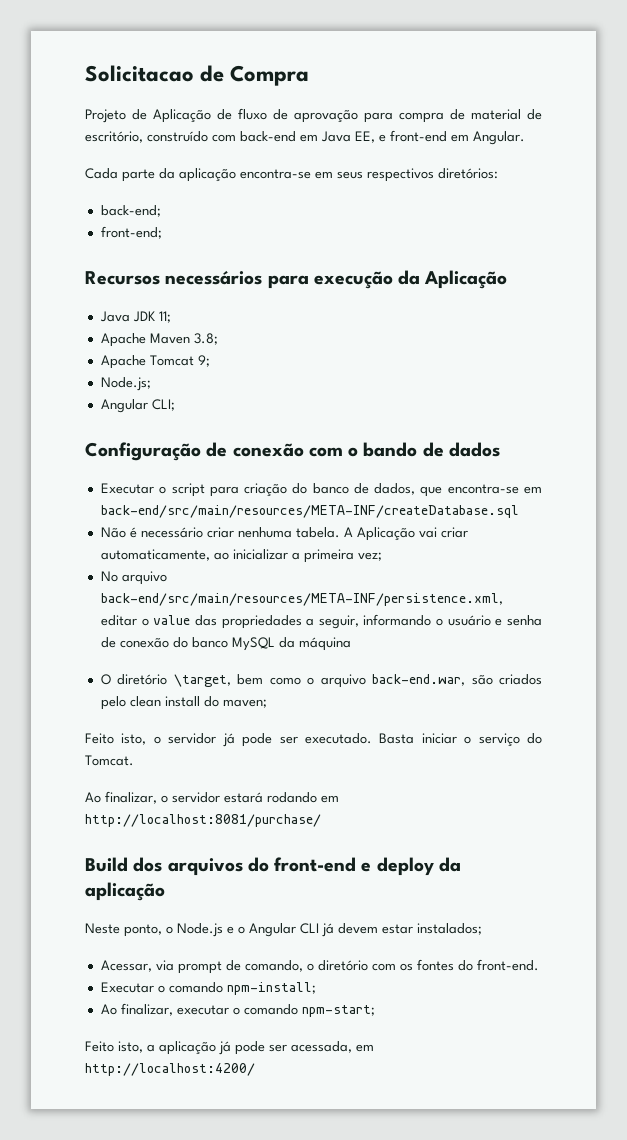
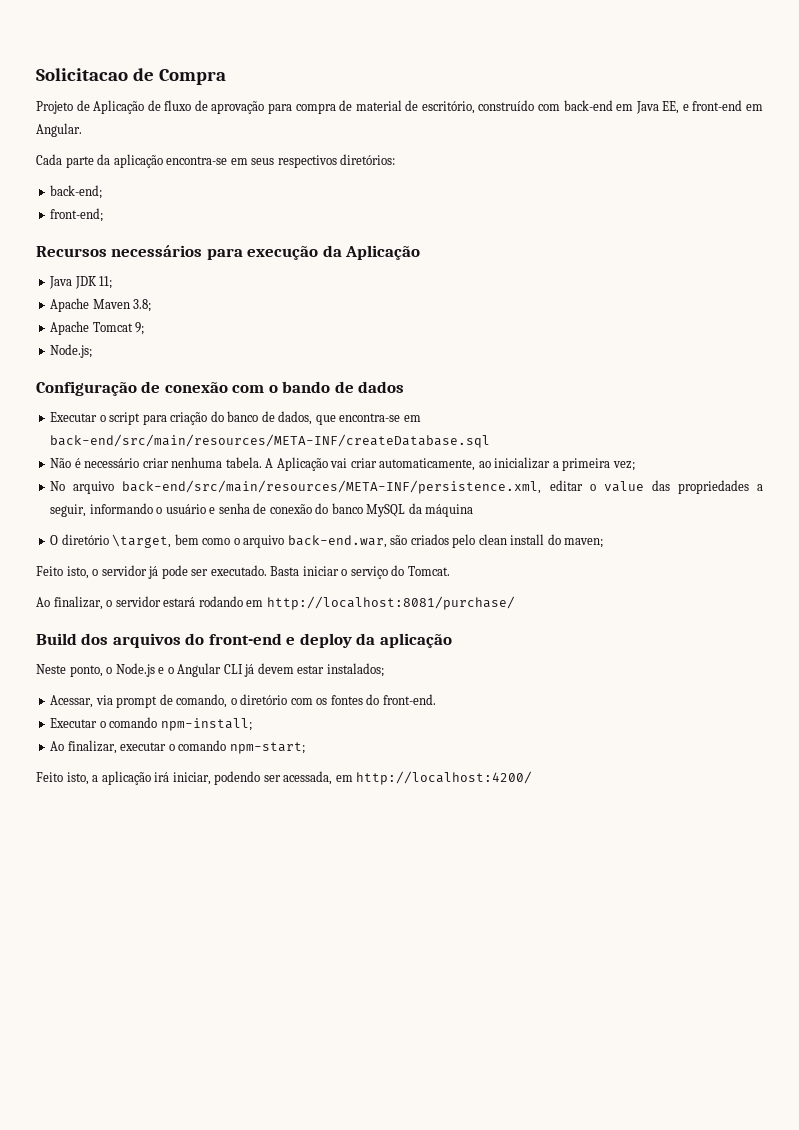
- Angular CLI;
- Feito isto, a aplicação já pode ser acessada, em http://localhost:4200/
+ Feito isto, a aplicação irá iniciar, podendo ser acessada, em http://localhost:4200/

